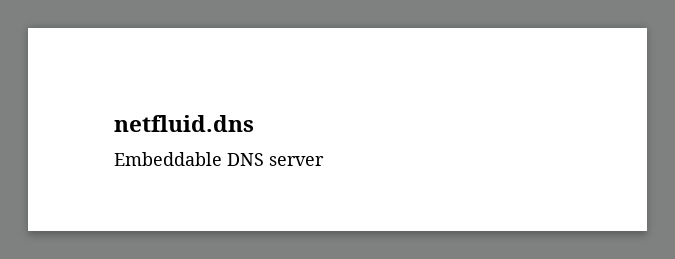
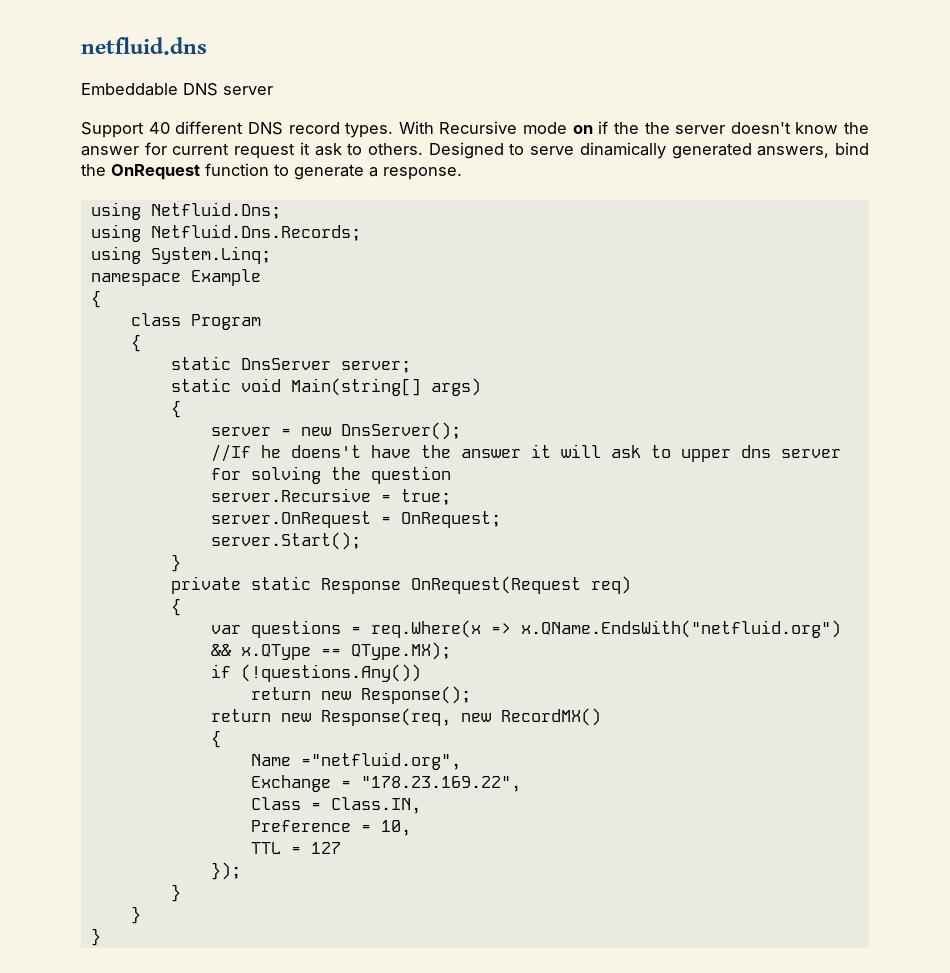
+ Support 40 different DNS record types. With Recursive mode on if the the server doesn't know the answer for current request it ask to others. Designed to serve dinamically generated answers, bind the OnRequest function to generate a response.
+ using Netfluid.Dns;
+ using Netfluid.Dns.Records;
+ using System.Linq;
+ namespace Example
+ {
+ class Program
+ {
+ static DnsServer server;
+ static void Main(string[] args)
+ {
+ server = new DnsServer();
+ //If he doens't have the answer it will ask to upper dns server for solving the question
+ server.Recursive = true;
+ server.OnRequest = OnRequest;
+ server.Start();
+ }
+ private static Response OnRequest(Request req)
+ {
+ var questions = req.Where(x => x.QName.EndsWith("netfluid.org") && x.QType == QType.MX);
+ if (!questions.Any())
+ return new Response();
+ return new Response(req, new RecordMX()
+ {
+ Name ="netfluid.org",
+ Exchange = "178.23.169.22",
+ Class = Class.IN,
+ Preference = 10,
+ TTL = 127
+ });
+ }
+ }
+ }

